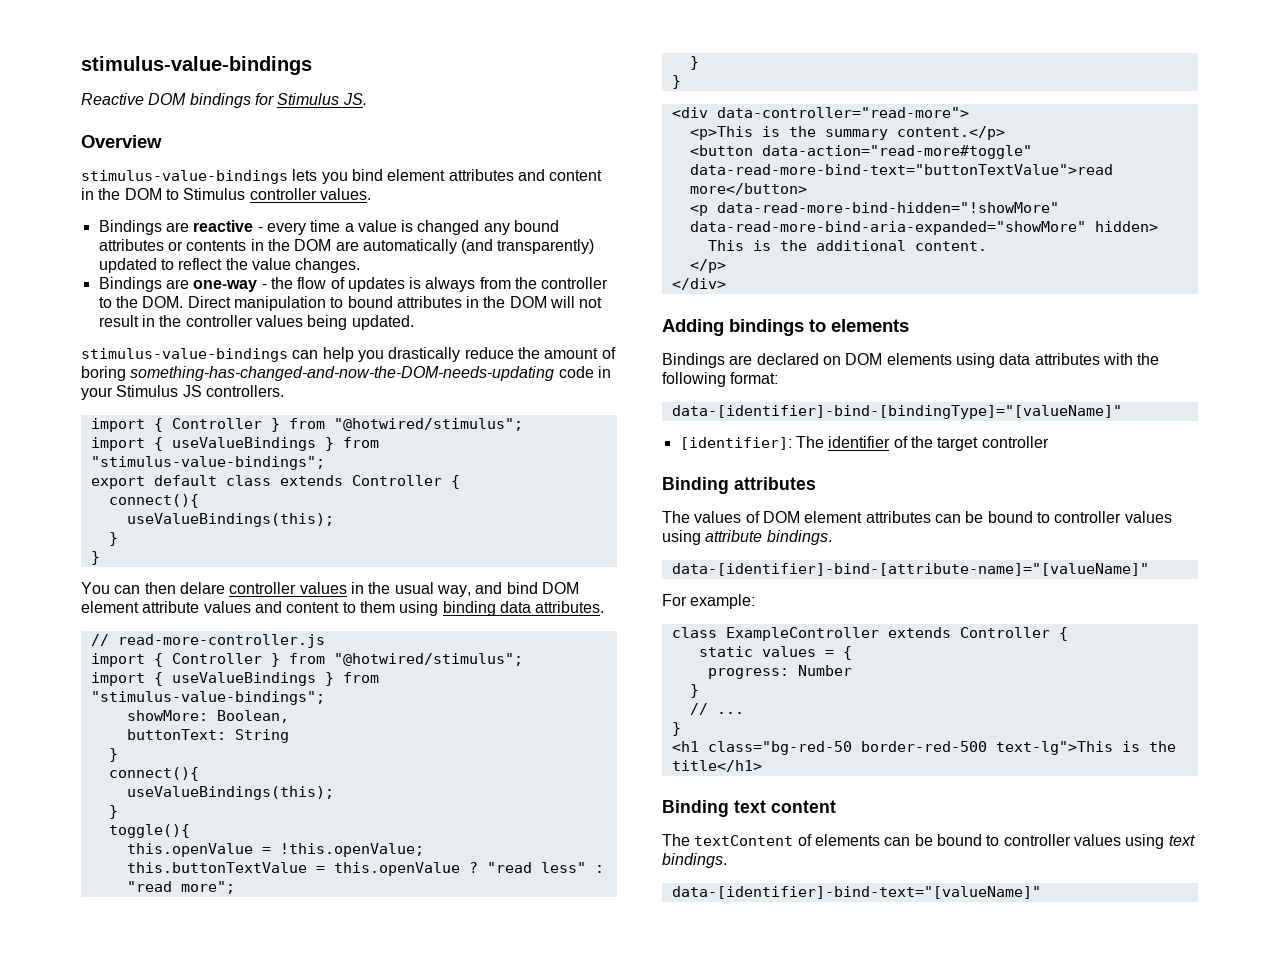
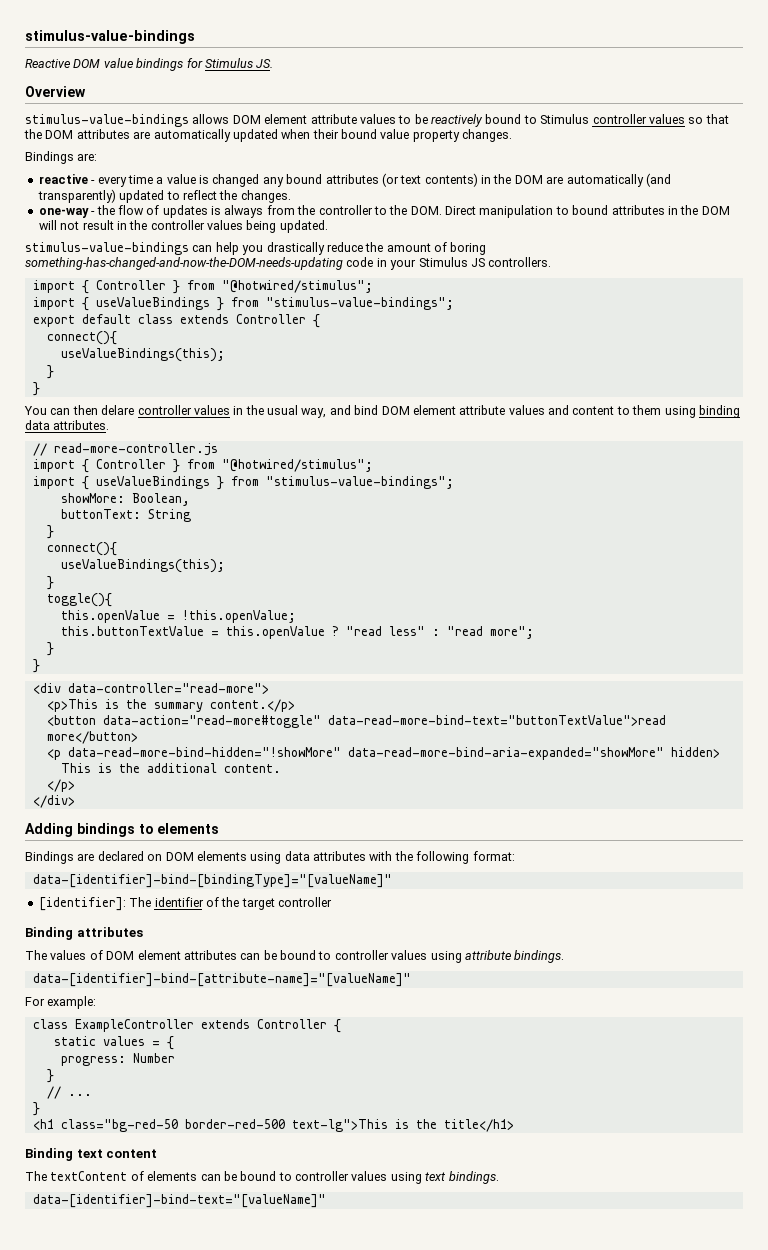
- Reactive DOM bindings for Stimulus JS.
+ Reactive DOM value bindings for Stimulus JS.
- stimulus-value-bindings lets you bind element attributes and content in the DOM to Stimulus controller values.
- Bindings are reactive - every time a value is changed any bound attributes or contents in the DOM are automatically (and transparently) updated to reflect the value changes.
- Bindings are one-way - the flow of updates is always from the controller to the DOM. Direct manipulation to bound attributes in the DOM will not result in the controller values being updated.
+ stimulus-value-bindings allows DOM element attribute values to be reactively bound to Stimulus controller values so that the DOM attributes are automatically updated when their bound value property changes.
+ Bindings are:
+ reactive - every time a value is changed any bound attributes (or text contents) in the DOM are automatically (and transparently) updated to reflect the changes.
+ one-way - the flow of updates is always from the controller to the DOM. Direct manipulation to bound attributes in the DOM will not result in the controller values being updated.

